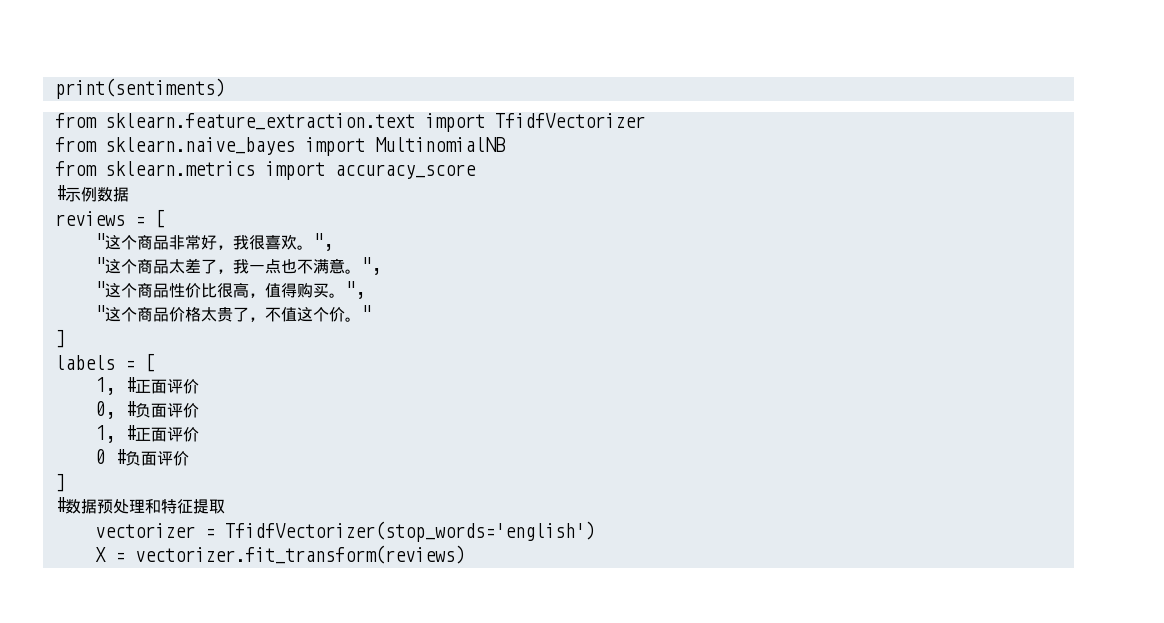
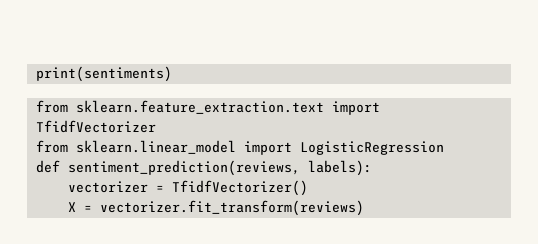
- from sklearn.naive_bayes import MultinomialNB
- from sklearn.metrics import accuracy_score
- #示例数据
- reviews = [
- "这个商品非常好，我很喜欢。",
- "这个商品太差了，我一点也不满意。",
- "这个商品性价比很高，值得购买。",
- "这个商品价格太贵了，不值这个价。"
- ]
- labels = [
- 1, #正面评价
- 0, #负面评价
- 1, #正面评价
- 0 #负面评价
- ]
- #数据预处理和特征提取
+ from sklearn.linear_model import LogisticRegression
+ def sentiment_prediction(reviews, labels):
- vectorizer = TfidfVectorizer(stop_words='english')
+ vectorizer = TfidfVectorizer()

